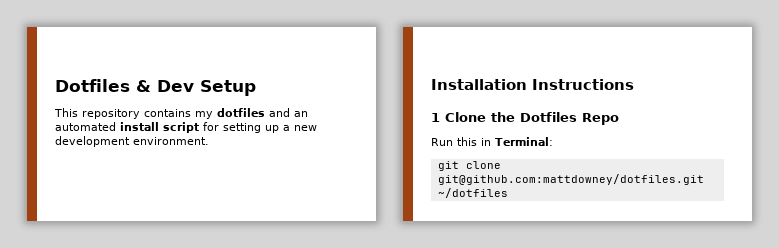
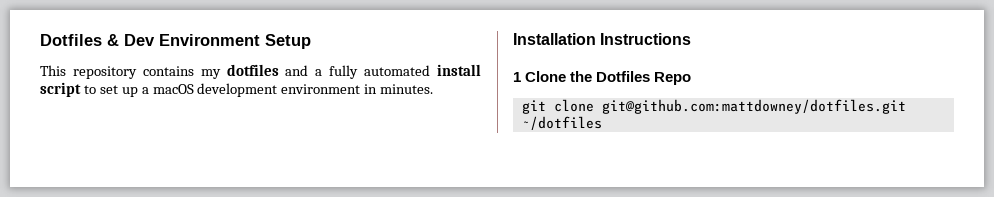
- Dotfiles & Dev Setup
+ Dotfiles & Dev Environment Setup
- This repository contains my dotfiles and an automated install script for setting up a new development environment.
+ This repository contains my dotfiles and a fully automated install script to set up a macOS development environment in minutes.
- Run this in Terminal:

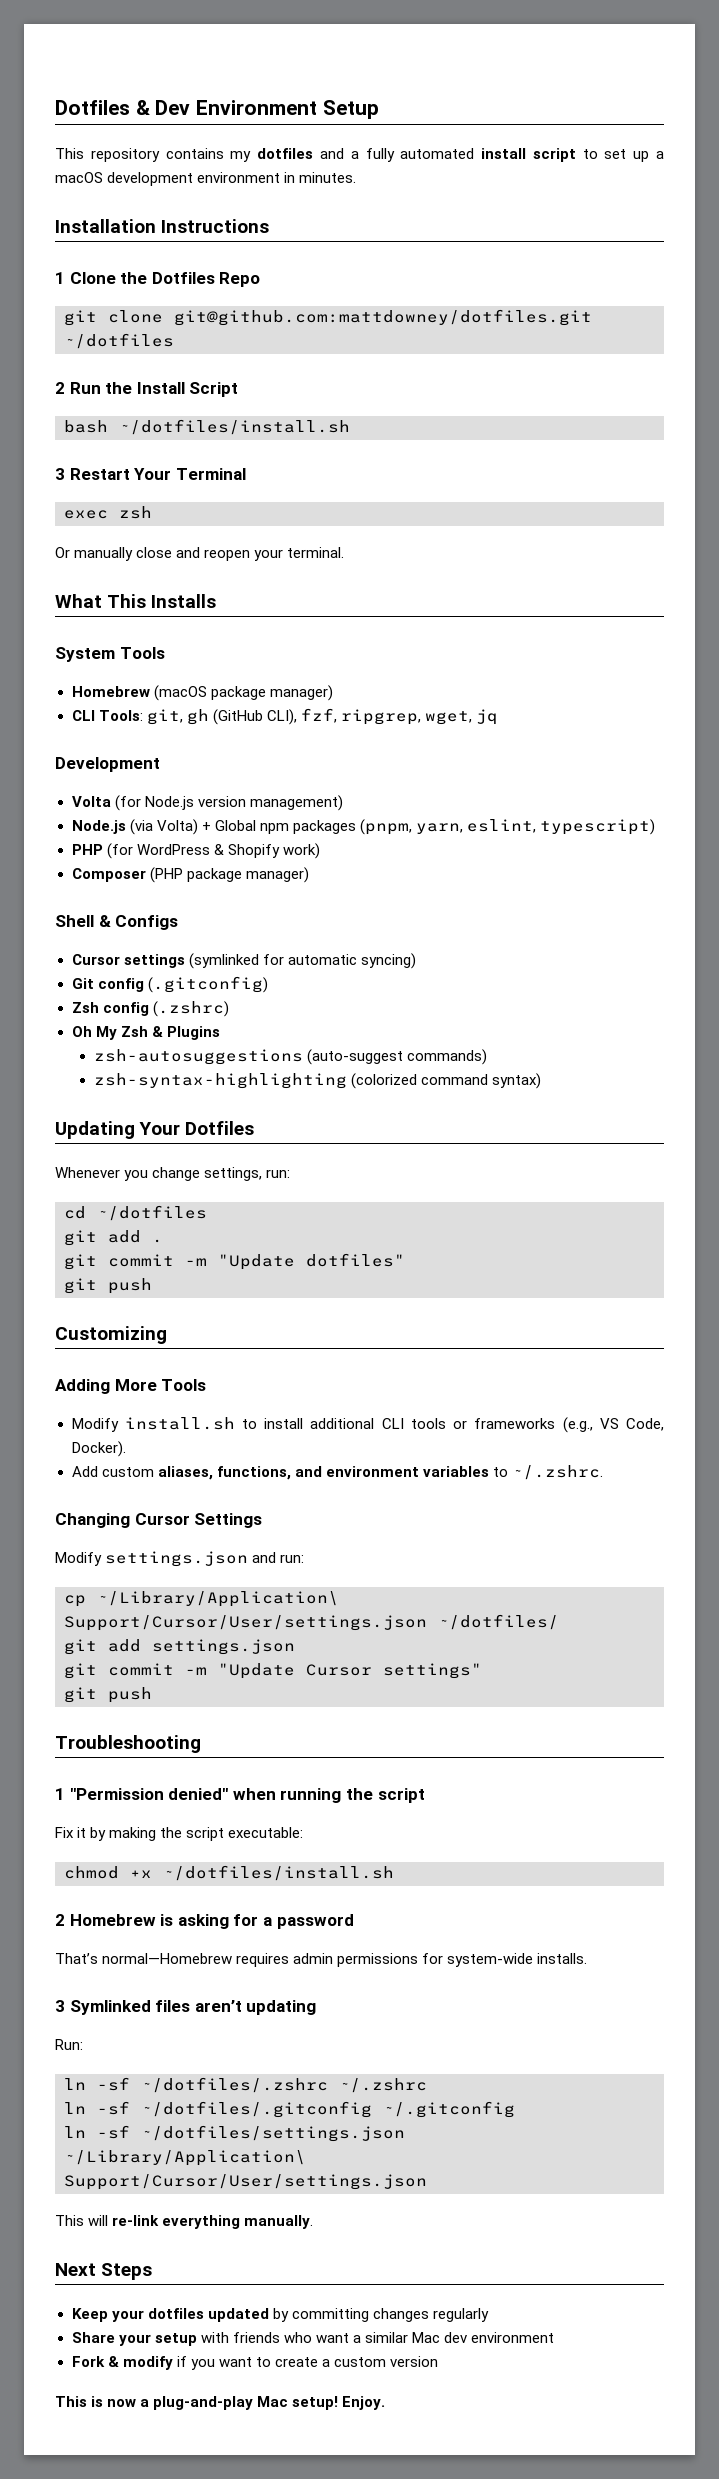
+ 2 Run the Install Script
+ bash ~/dotfiles/install.sh
+ 3 Restart Your Terminal
+ exec zsh
+ Or manually close and reopen your terminal.
+ What This Installs
+ System Tools
+ Homebrew (macOS package manager)
+ CLI Tools: git, gh (GitHub CLI), fzf, ripgrep, wget, jq
+ Development
+ Volta (for Node.js version management)
+ Node.js (via Volta) + Global npm packages (pnpm, yarn, eslint, typescript)
+ PHP (for WordPress & Shopify work)
+ Composer (PHP package manager)
+ Shell & Configs
+ Cursor settings (symlinked for automatic syncing)
+ Git config (.gitconfig)
+ Zsh config (.zshrc)
+ Oh My Zsh & Plugins
+ zsh-autosuggestions (auto-suggest commands)
+ zsh-syntax-highlighting (colorized command syntax)
+ Updating Your Dotfiles
+ Whenever you change settings, run:
+ cd ~/dotfiles
+ git add .
+ git commit -m "Update dotfiles"
+ git push
+ Customizing
+ Adding More Tools
+ Modify install.sh to install additional CLI tools or frameworks (e.g., VS Code, Docker).
+ Add custom aliases, functions, and environment variables to ~/.zshrc.
+ Changing Cursor Settings
+ Modify settings.json and run:
+ cp ~/Library/Application\ Support/Cursor/User/settings.json ~/dotfiles/
+ git add settings.json
+ git commit -m "Update Cursor settings"
+ git push
+ Troubleshooting
+ 1 "Permission denied" when running the script
+ Fix it by making the script executable:
+ chmod +x ~/dotfiles/install.sh
+ 2 Homebrew is asking for a password
+ That’s normal—Homebrew requires admin permissions for system-wide installs.
+ 3 Symlinked files aren’t updating
+ Run:
+ ln -sf ~/dotfiles/.zshrc ~/.zshrc
+ ln -sf ~/dotfiles/.gitconfig ~/.gitconfig
+ ln -sf ~/dotfiles/settings.json ~/Library/Application\ Support/Cursor/User/settings.json
+ This will re-link everything manually.
+ Next Steps
+ Keep your dotfiles updated by committing changes regularly
+ Share your setup with friends who want a similar Mac dev environment
+ Fork & modify if you want to create a custom version
+ This is now a plug-and-play Mac setup! Enjoy.

